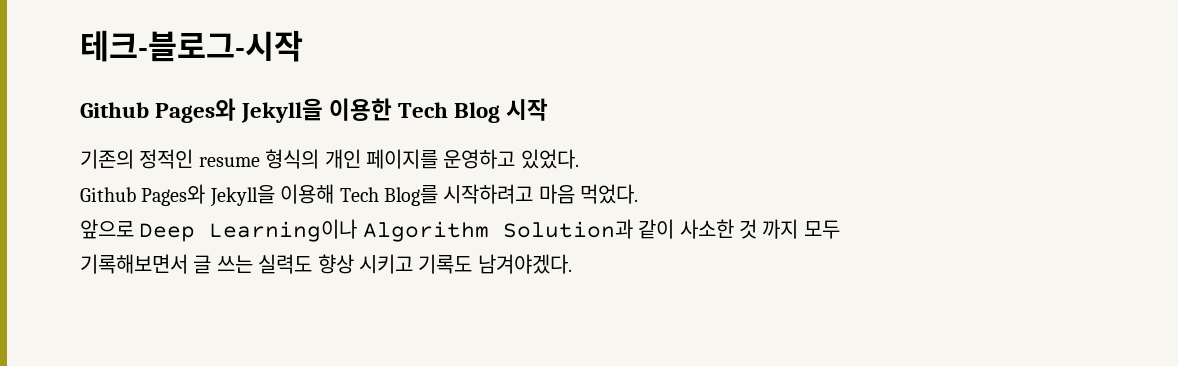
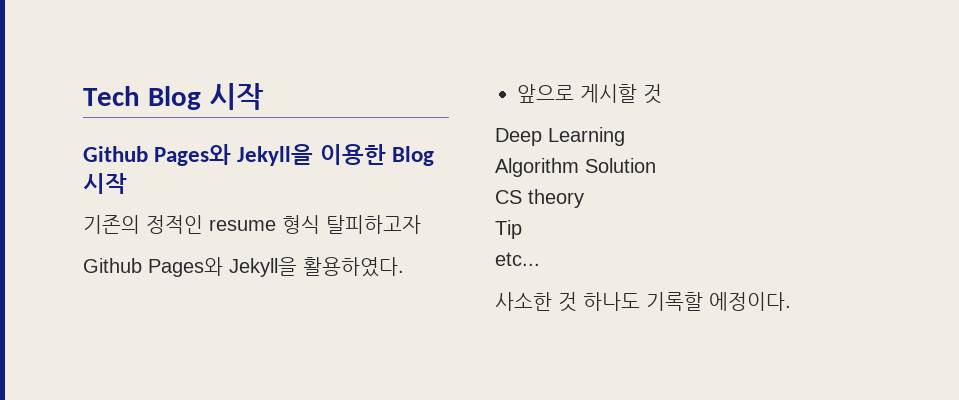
- 테크-블로그-시작
+ Tech Blog 시작
- Github Pages와 Jekyll을 이용한 Tech Blog 시작
+ Github Pages와 Jekyll을 이용한 Blog 시작
- 기존의 정적인 resume 형식의 개인 페이지를 운영하고 있었다.
- Github Pages와 Jekyll을 이용해 Tech Blog를 시작하려고 마음 먹었다.
- 앞으로 Deep Learning이나 Algorithm Solution과 같이 사소한 것 까지 모두
- 기록해보면서 글 쓰는 실력도 향상 시키고 기록도 남겨야겠다.
+ 기존의 정적인 resume 형식 탈피하고자
+ Github Pages와 Jekyll을 활용하였다.
+ 앞으로 게시할 것
+ Deep Learning
+ Algorithm Solution
+ CS theory
+ Tip
+ etc...
+ 사소한 것 하나도 기록할 에정이다.

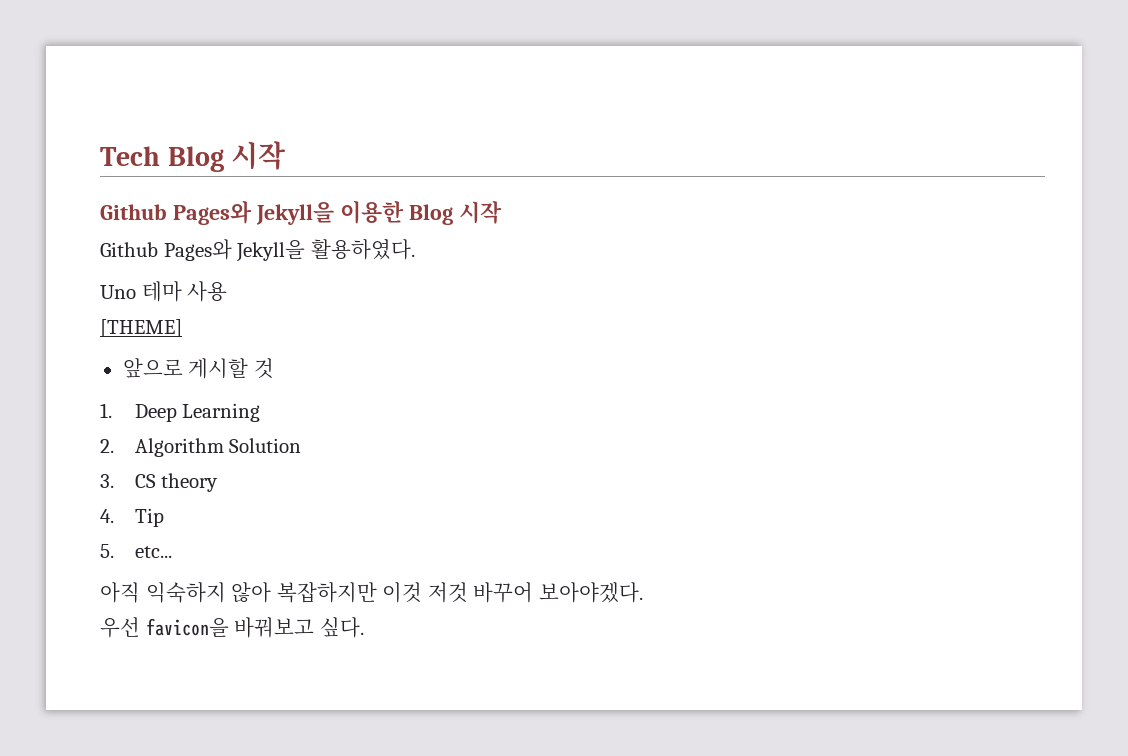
- 기존의 정적인 resume 형식 탈피하고자
+ Uno 테마 사용
+ [THEME]
- Deep Learning
+ 1. Deep Learning
- Algorithm Solution
+ 2. Algorithm Solution
- CS theory
+ 3. CS theory
- Tip
+ 4. Tip
- etc...
+ 5. etc...
- 사소한 것 하나도 기록할 에정이다.
+ 아직 익숙하지 않아 복잡하지만 이것 저것 바꾸어 보아야겠다.
+ 우선 favicon을 바꿔보고 싶다.

